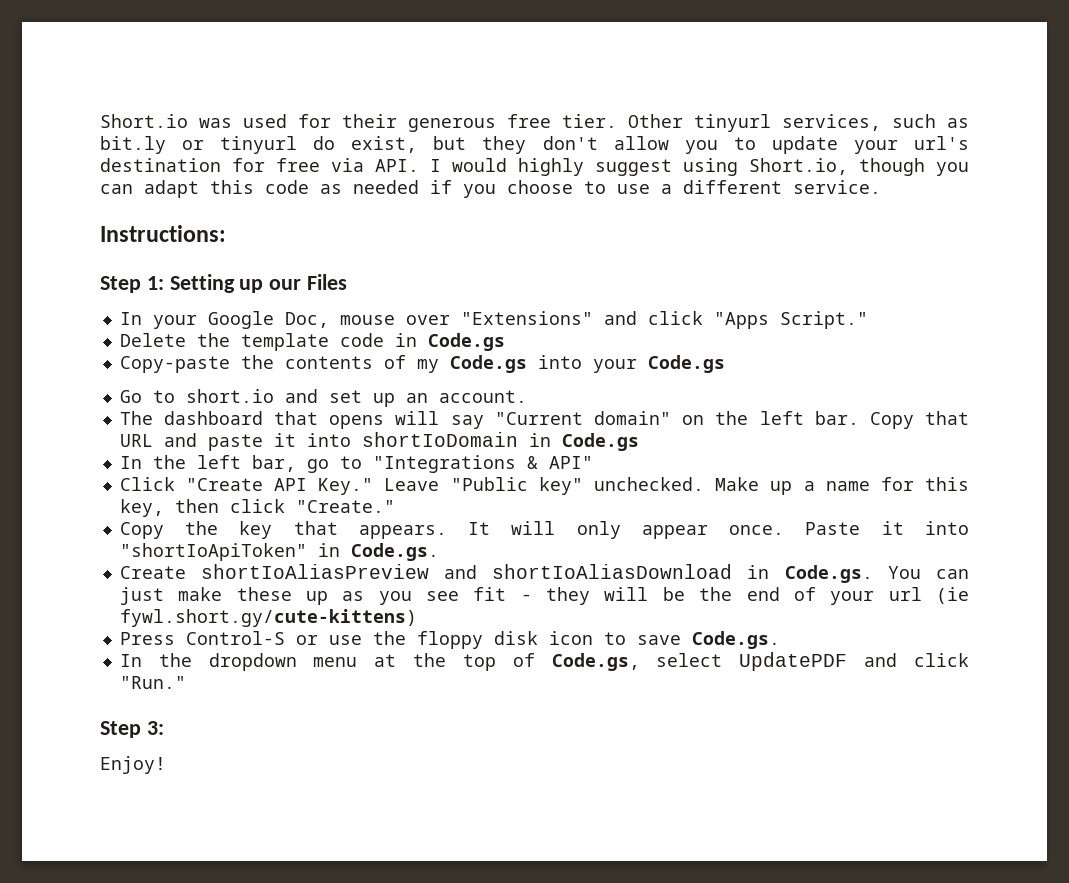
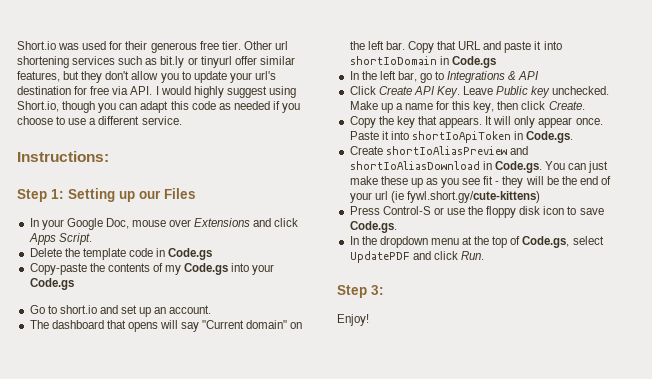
- Other tinyurl services, such as bit.ly or tinyurl do exist, but they don't allow you to update your url's destination for free via API. I would highly suggest using Short.io, though you can adapt this code as needed if you choose to use a different service.
+ Other url shortening services such as bit.ly or tinyurl offer similar features, but they don't allow you to update your url's destination for free via API. I would highly suggest using Short.io, though you can adapt this code as needed if you choose to use a different service.
- In your Google Doc, mouse over "Extensions" and click "Apps Script."
+ In your Google Doc, mouse over Extensions and click Apps Script.
- In the left bar, go to "Integrations & API"
- Click "Create API Key." Leave "Public key" unchecked.
+ In the left bar, go to Integrations & API
+ Click Create API Key. Leave Public key unchecked.
- Make up a name for this key, then click "Create."
+ Make up a name for this key, then click Create.
- Paste it into "shortIoApiToken" in Code.gs.
+ Paste it into shortIoApiToken in Code.gs.
- In the dropdown menu at the top of Code.gs, select UpdatePDF and click "Run."
+ In the dropdown menu at the top of Code.gs, select UpdatePDF and click Run.

